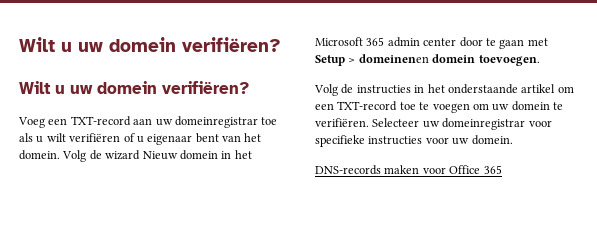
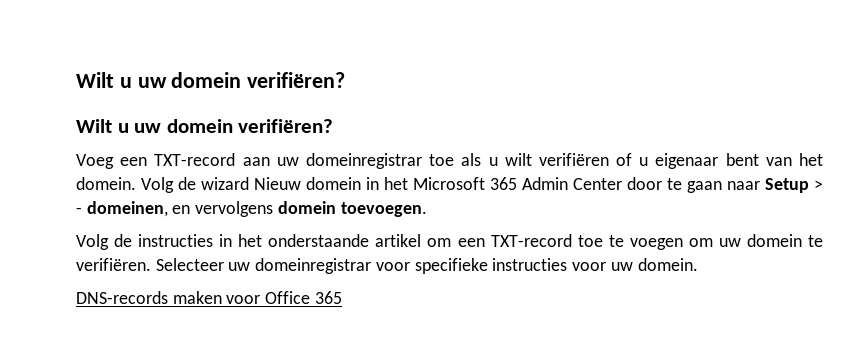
- Volg de wizard Nieuw domein in het Microsoft 365 admin center door te gaan met Setup > domeinenen domein toevoegen.
+ Volg de wizard Nieuw domein in het Microsoft 365 Admin Center door te gaan naar Setup > - domeinen, en vervolgens domein toevoegen.

